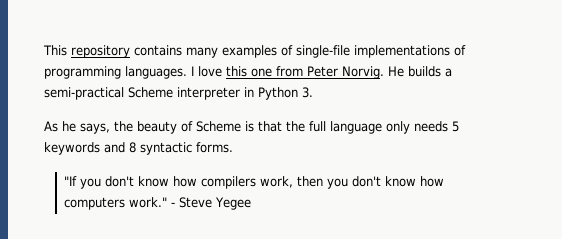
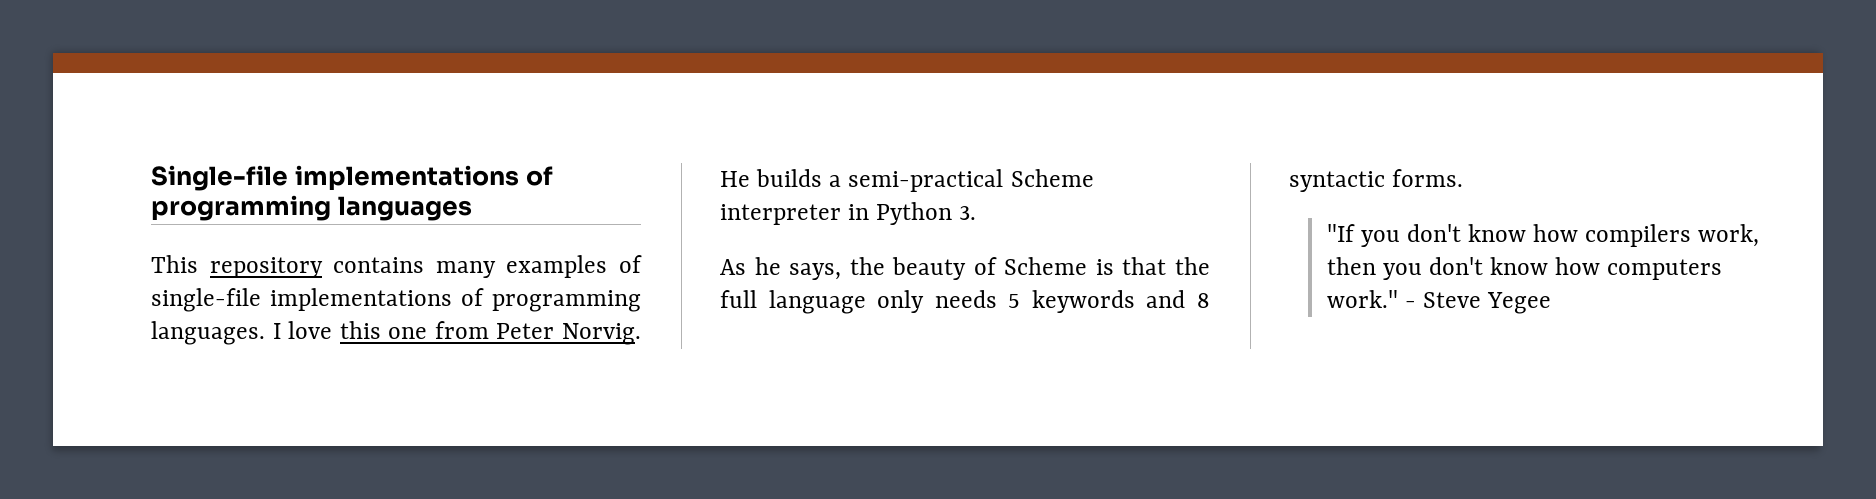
+ Single-file implementations of programming languages

